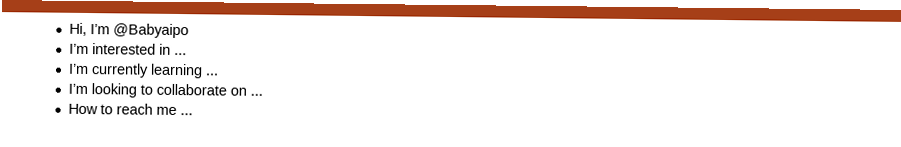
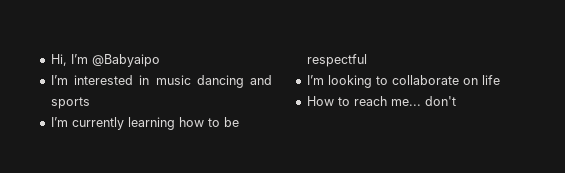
- I’m interested in ...
+ I’m interested in music dancing and sports
- I’m currently learning ...
+ I’m currently learning how to be respectful
- I’m looking to collaborate on ...
+ I’m looking to collaborate on life
- How to reach me ...
+ How to reach me... don't

